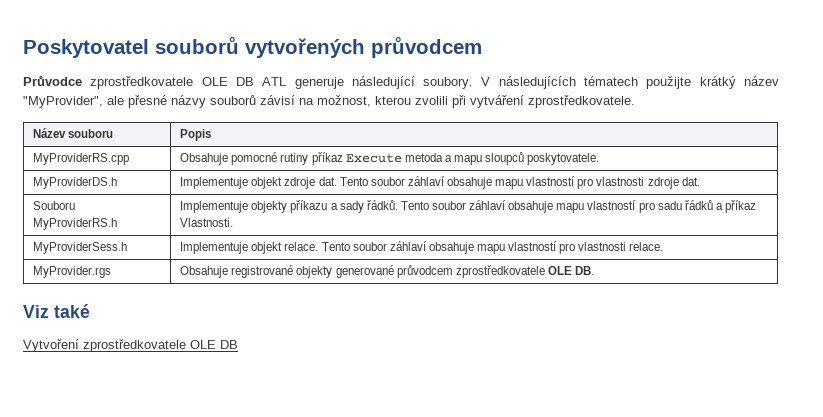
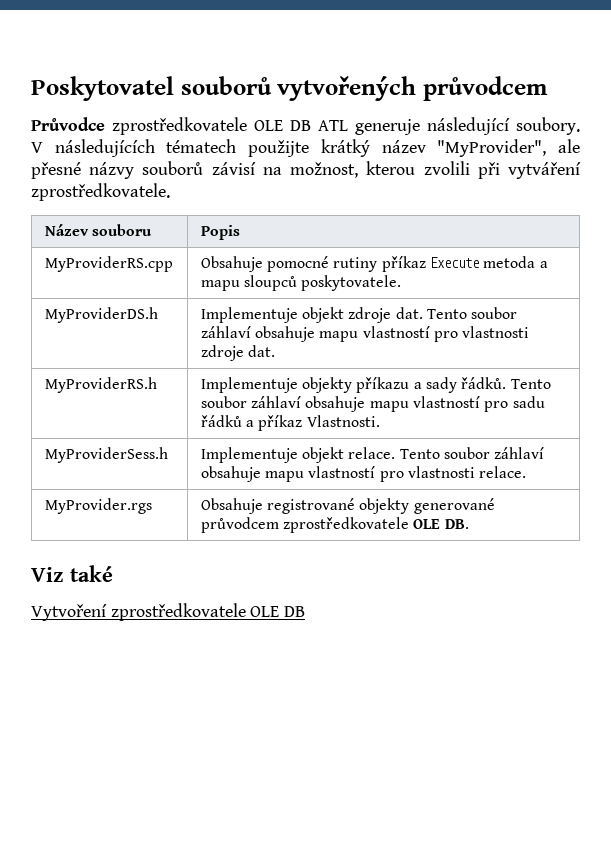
- Souboru MyProviderRS.h | Implementuje objekty příkazu a sady řádků. Tento soubor záhlaví obsahuje mapu vlastností pro sadu řádků a příkaz Vlastnosti.
+ MyProviderRS.h | Implementuje objekty příkazu a sady řádků. Tento soubor záhlaví obsahuje mapu vlastností pro sadu řádků a příkaz Vlastnosti.

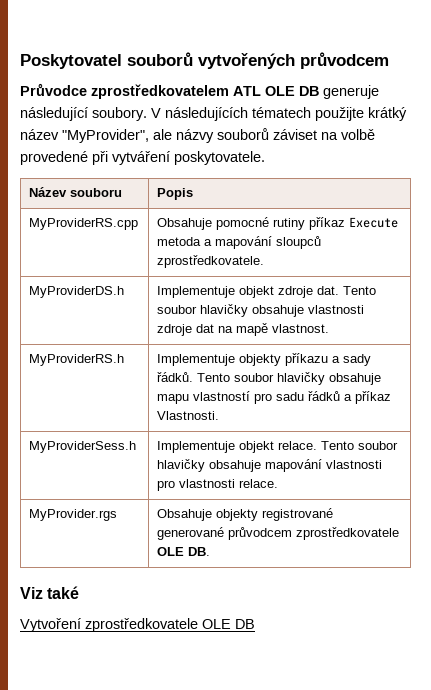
- Průvodce zprostředkovatele OLE DB ATL generuje následující soubory.
+ Průvodce zprostředkovatelem ATL OLE DB generuje následující soubory.
- V následujících tématech použijte krátký název "MyProvider", ale přesné názvy souborů závisí na možnost, kterou zvolili při vytváření zprostředkovatele.
+ V následujících tématech použijte krátký název "MyProvider", ale názvy souborů záviset na volbě provedené při vytváření poskytovatele.
- MyProviderRS.cpp | Obsahuje pomocné rutiny příkaz Execute metoda a mapu sloupců poskytovatele.
+ MyProviderRS.cpp | Obsahuje pomocné rutiny příkaz Execute metoda a mapování sloupců zprostředkovatele.
- MyProviderDS.h | Implementuje objekt zdroje dat. Tento soubor záhlaví obsahuje mapu vlastností pro vlastnosti zdroje dat.
+ MyProviderDS.h | Implementuje objekt zdroje dat. Tento soubor hlavičky obsahuje vlastnosti zdroje dat na mapě vlastnost.
- MyProviderRS.h | Implementuje objekty příkazu a sady řádků. Tento soubor záhlaví obsahuje mapu vlastností pro sadu řádků a příkaz Vlastnosti.
+ MyProviderRS.h | Implementuje objekty příkazu a sady řádků. Tento soubor hlavičky obsahuje mapu vlastností pro sadu řádků a příkaz Vlastnosti.
- MyProviderSess.h | Implementuje objekt relace. Tento soubor záhlaví obsahuje mapu vlastností pro vlastnosti relace.
+ MyProviderSess.h | Implementuje objekt relace. Tento soubor hlavičky obsahuje mapování vlastnosti pro vlastnosti relace.
- MyProvider.rgs | Obsahuje registrované objekty generované průvodcem zprostředkovatele OLE DB.
+ MyProvider.rgs | Obsahuje objekty registrované generované průvodcem zprostředkovatele OLE DB.

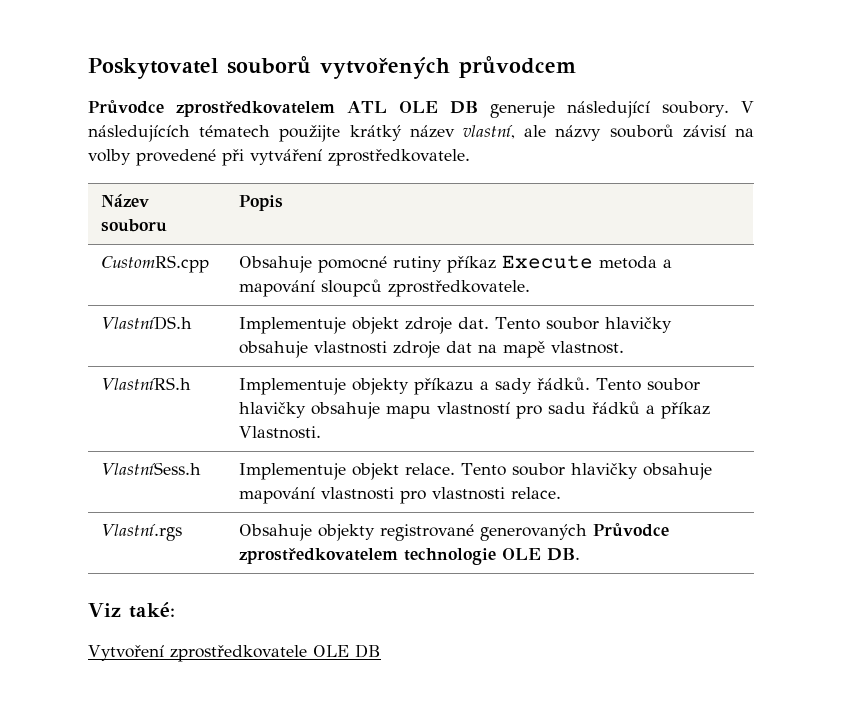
- V následujících tématech použijte krátký název "MyProvider", ale názvy souborů záviset na volbě provedené při vytváření poskytovatele.
+ V následujících tématech použijte krátký název vlastní, ale názvy souborů závisí na volby provedené při vytváření zprostředkovatele.
- MyProviderRS.cpp | Obsahuje pomocné rutiny příkaz Execute metoda a mapování sloupců zprostředkovatele.
+ CustomRS.cpp | Obsahuje pomocné rutiny příkaz Execute metoda a mapování sloupců zprostředkovatele.
- MyProviderDS.h | Implementuje objekt zdroje dat. Tento soubor hlavičky obsahuje vlastnosti zdroje dat na mapě vlastnost.
+ VlastníDS.h | Implementuje objekt zdroje dat. Tento soubor hlavičky obsahuje vlastnosti zdroje dat na mapě vlastnost.
- MyProviderRS.h | Implementuje objekty příkazu a sady řádků. Tento soubor hlavičky obsahuje mapu vlastností pro sadu řádků a příkaz Vlastnosti.
+ VlastníRS.h | Implementuje objekty příkazu a sady řádků. Tento soubor hlavičky obsahuje mapu vlastností pro sadu řádků a příkaz Vlastnosti.
- MyProviderSess.h | Implementuje objekt relace. Tento soubor hlavičky obsahuje mapování vlastnosti pro vlastnosti relace.
+ VlastníSess.h | Implementuje objekt relace. Tento soubor hlavičky obsahuje mapování vlastnosti pro vlastnosti relace.
- MyProvider.rgs | Obsahuje objekty registrované generované průvodcem zprostředkovatele OLE DB.
+ Vlastní.rgs | Obsahuje objekty registrované generovaných Průvodce zprostředkovatelem technologie OLE DB.
- Viz také
+ Viz také:

